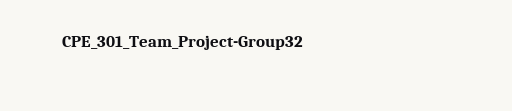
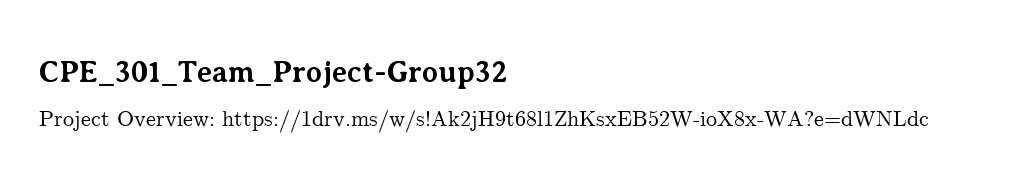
+ Project Overview: https://1drv.ms/w/s!Ak2jH9t68l1ZhKsxEB52W-ioX8x-WA?e=dWNLdc

